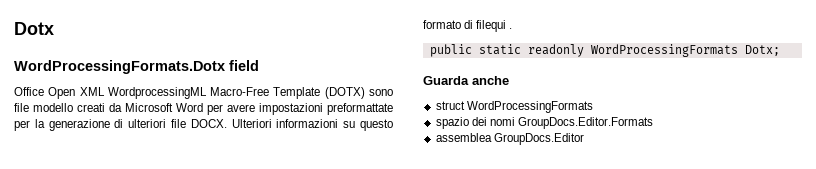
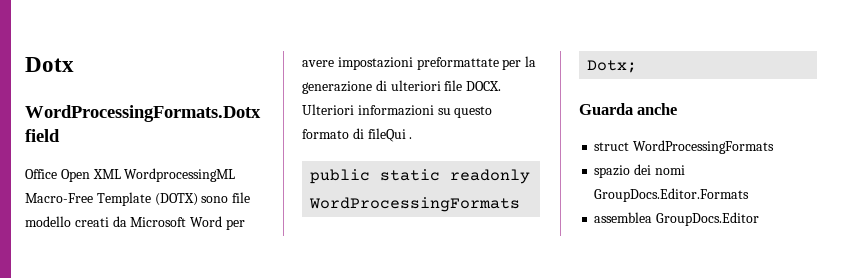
- Ulteriori informazioni su questo formato di filequi .
+ Ulteriori informazioni su questo formato di fileQui .

